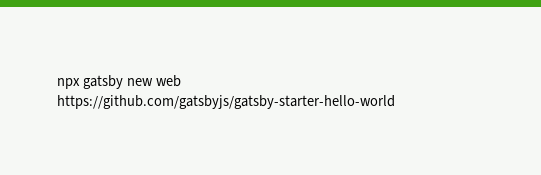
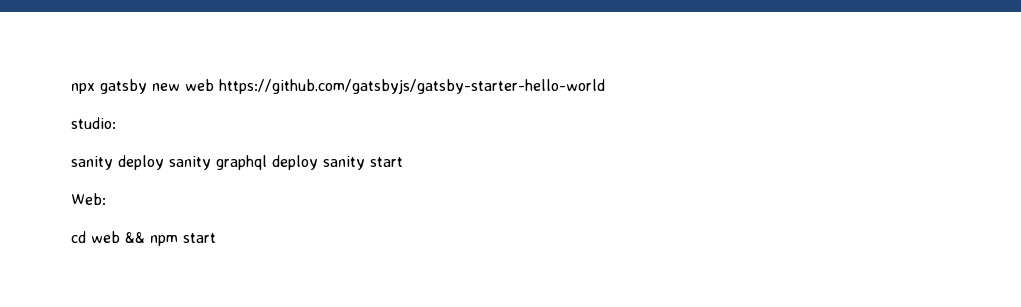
+ studio:
+ sanity deploy sanity graphql deploy sanity start
+ Web:
+ cd web && npm start

